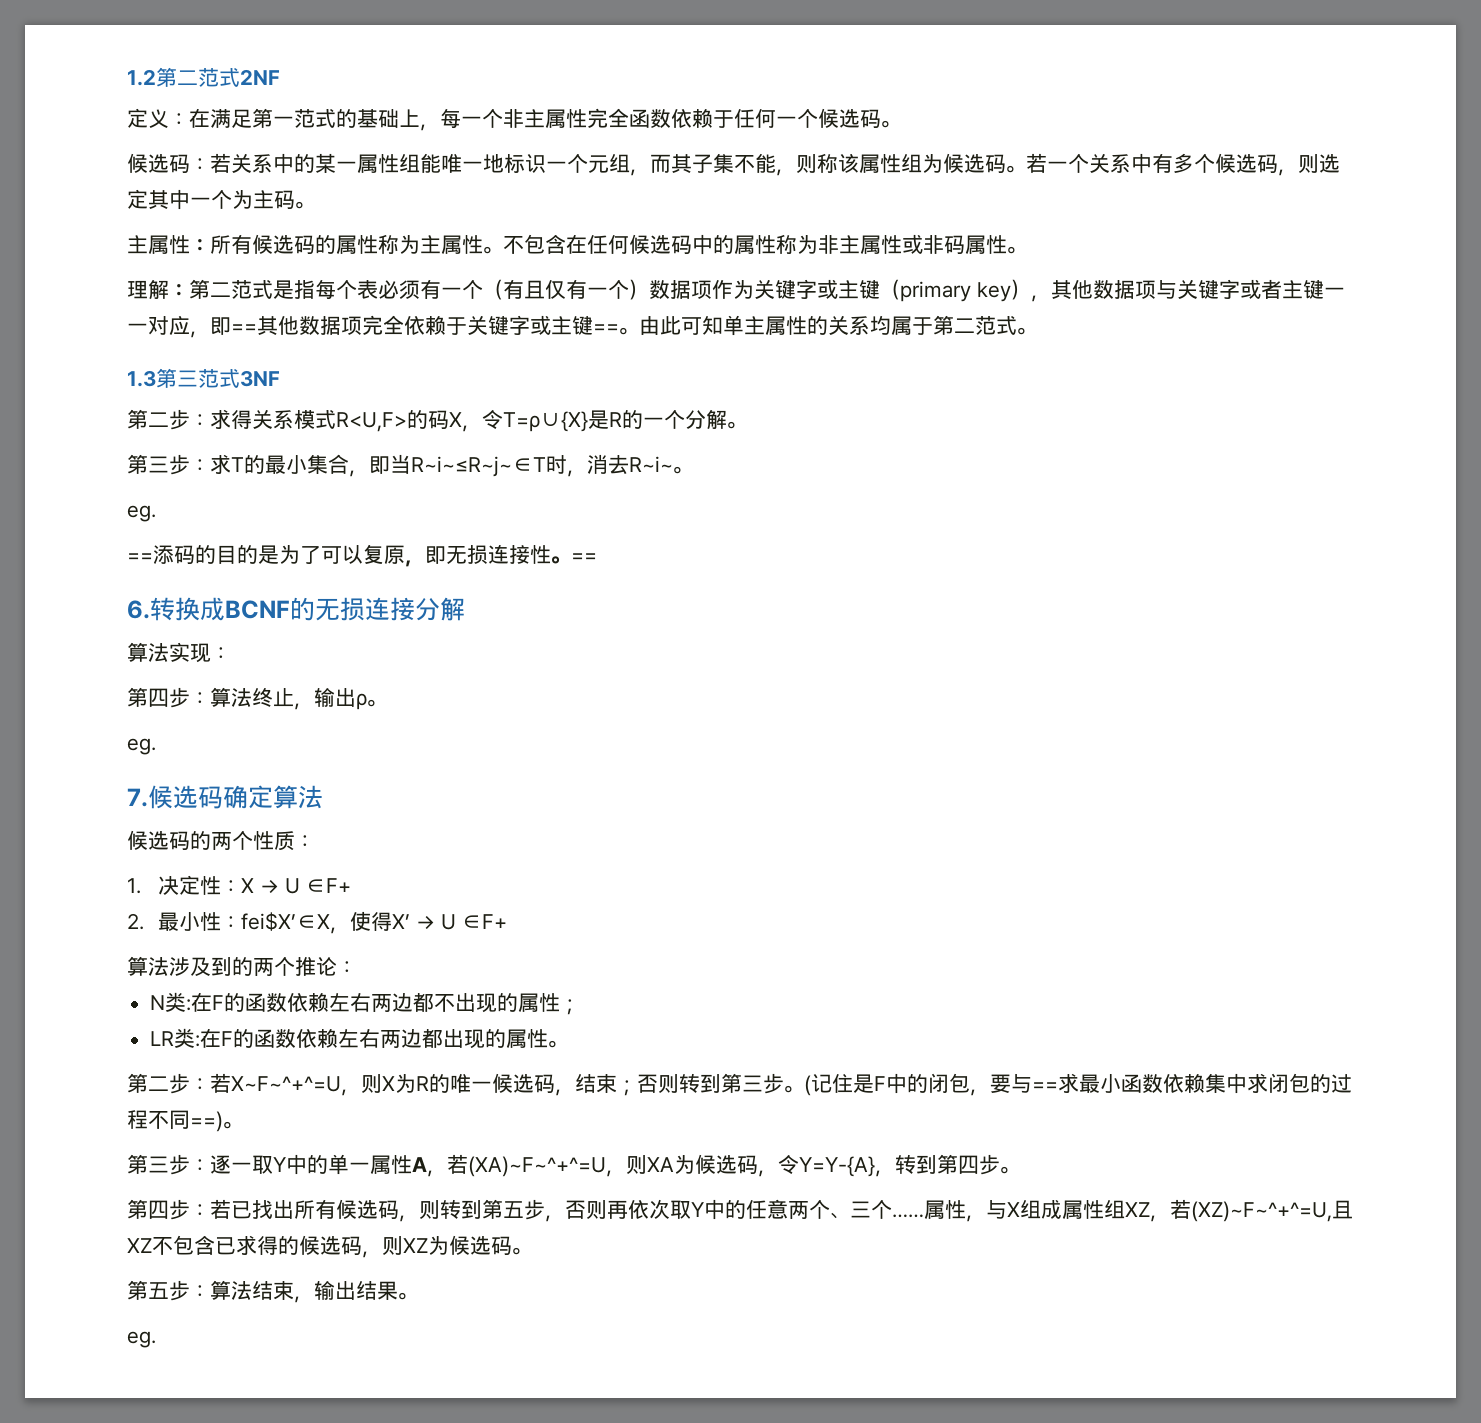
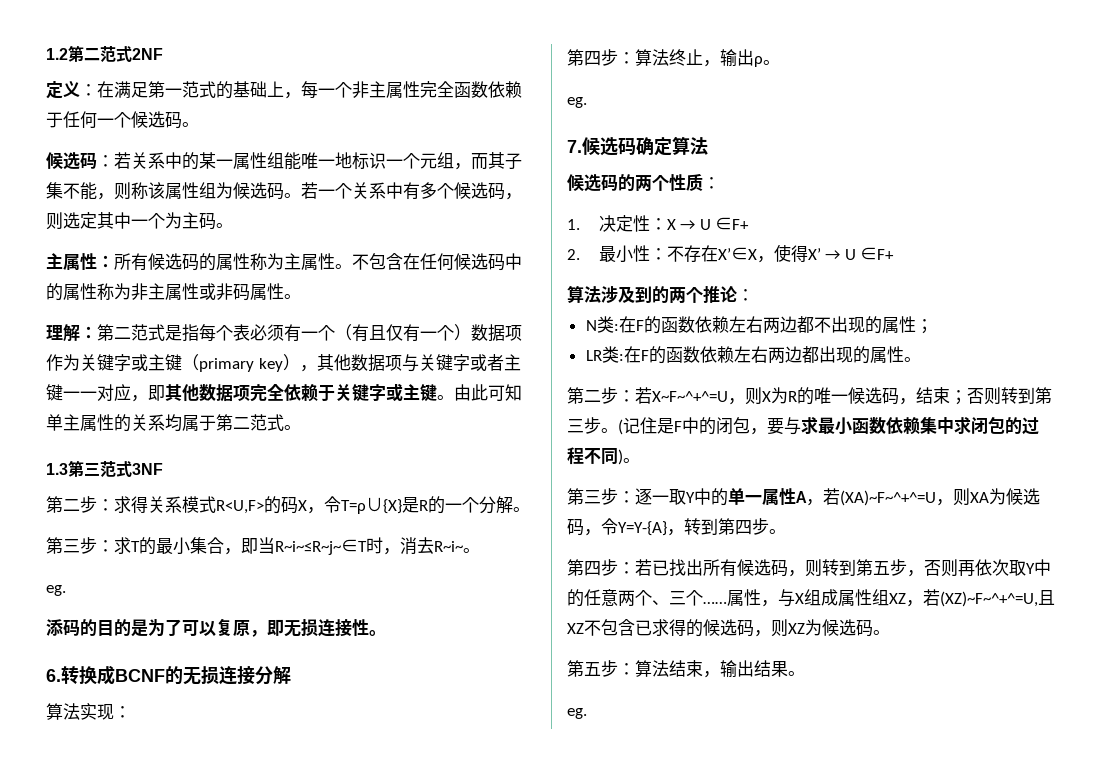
- 理解：第二范式是指每个表必须有一个（有且仅有一个）数据项作为关键字或主键（primary key），其他数据项与关键字或者主键一一对应，即==其他数据项完全依赖于关键字或主键==。
+ 理解：第二范式是指每个表必须有一个（有且仅有一个）数据项作为关键字或主键（primary key），其他数据项与关键字或者主键一一对应，即其他数据项完全依赖于关键字或主键。
- ==添码的目的是为了可以复原，即无损连接性。==
+ 添码的目的是为了可以复原，即无损连接性。
- 2.最小性：fei$X’∈X，使得X’ → U ∈F+
+ 2.最小性：不存在X’∈X，使得X’ → U ∈F+
- (记住是F中的闭包，要与==求最小函数依赖集中求闭包的过程不同==)。
+ (记住是F中的闭包，要与求最小函数依赖集中求闭包的过程不同)。

